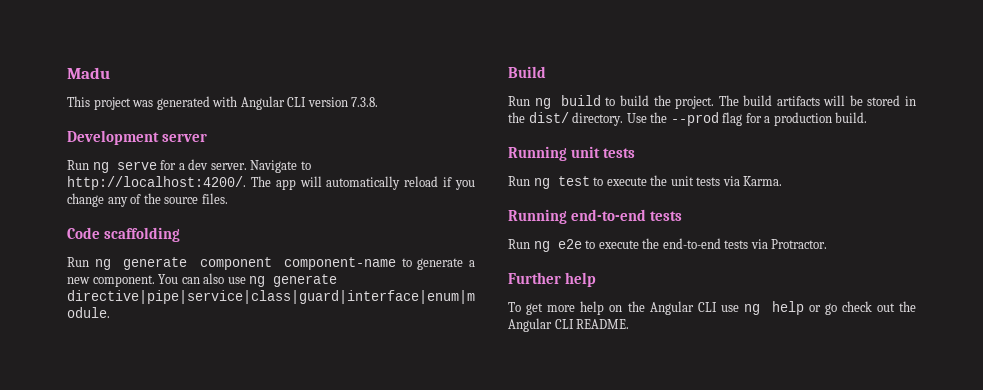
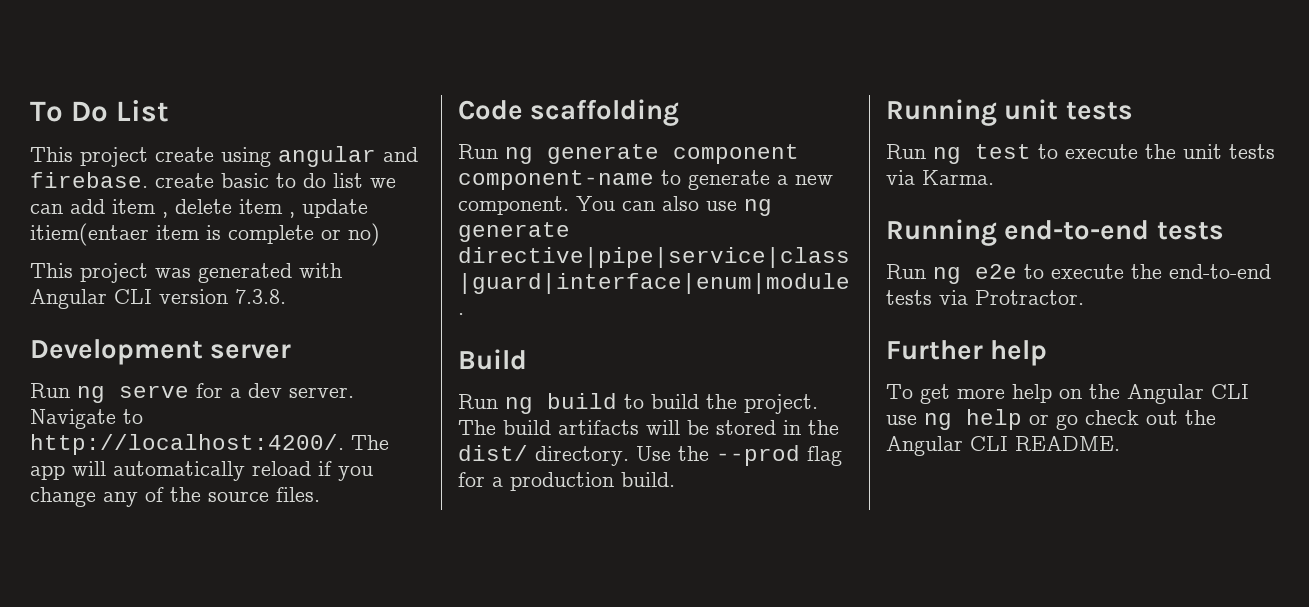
- Madu
+ To Do List
+ This project create using angular and firebase. create basic to do list we can add item , delete item , update itiem(entaer item is complete or no)

